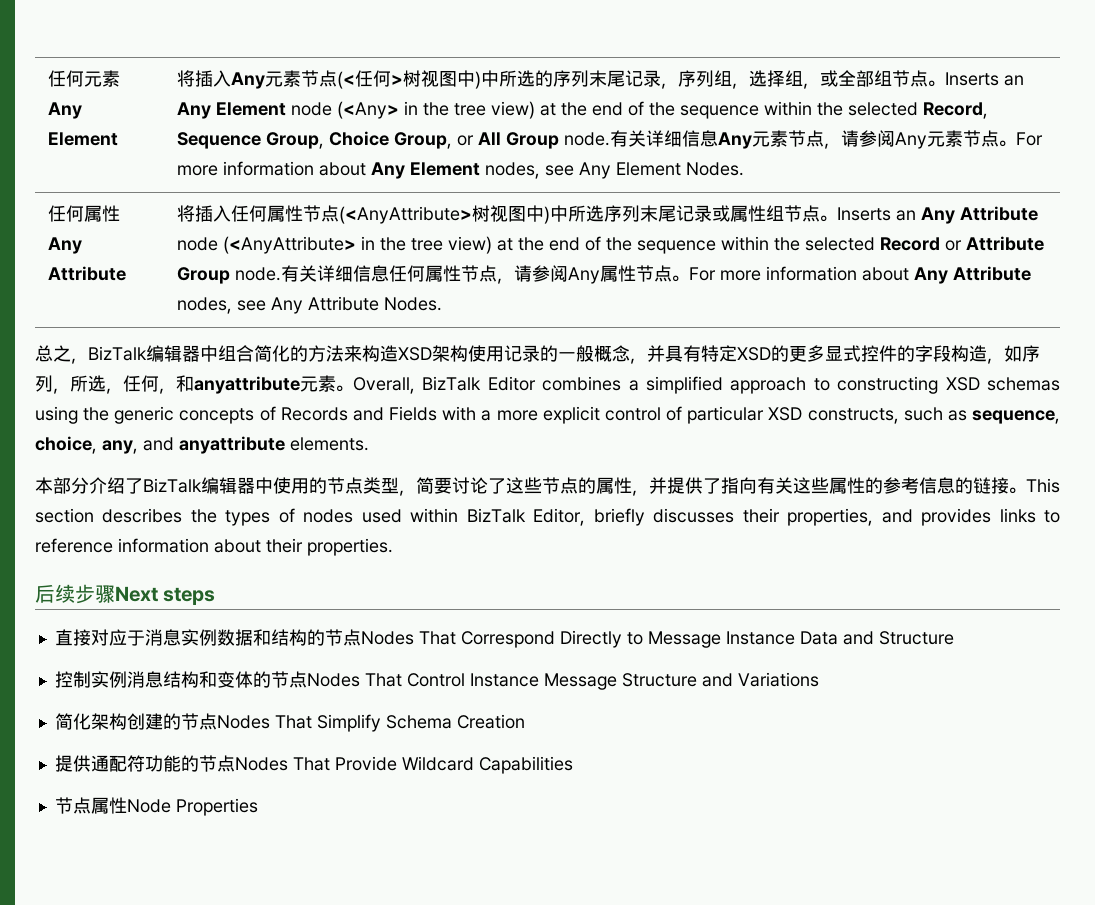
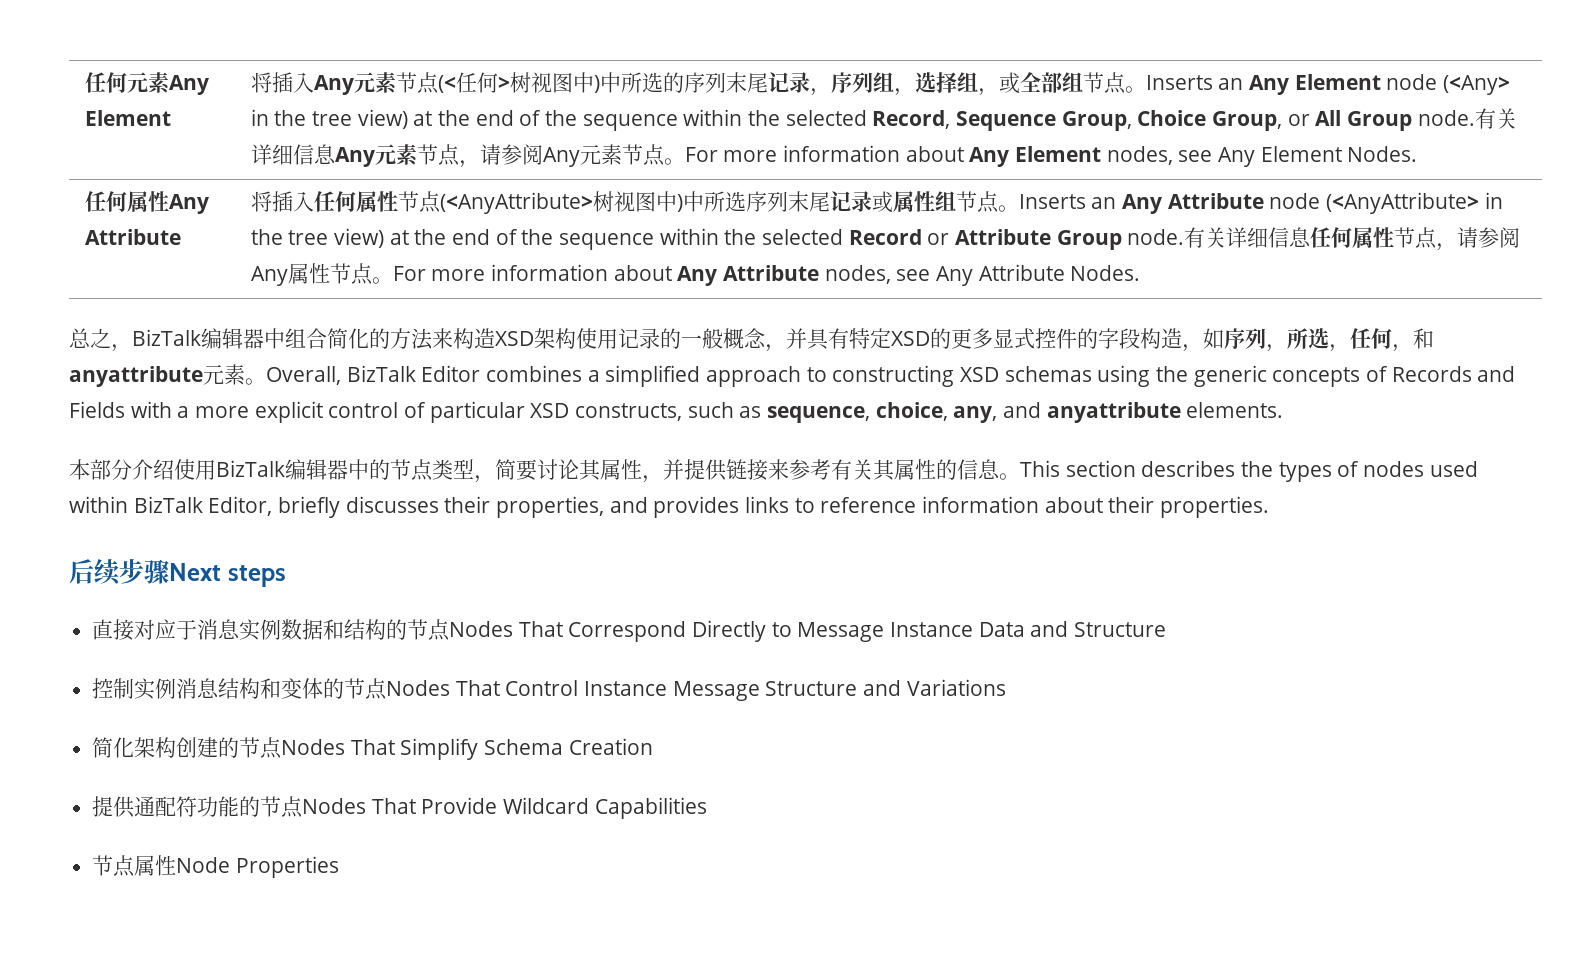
- 本部分介绍了BizTalk编辑器中使用的节点类型，简要讨论了这些节点的属性，并提供了指向有关这些属性的参考信息的链接。
+ 本部分介绍使用BizTalk编辑器中的节点类型，简要讨论其属性，并提供链接来参考有关其属性的信息。

